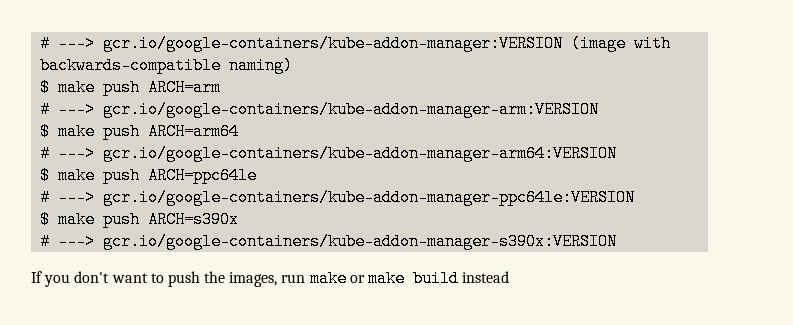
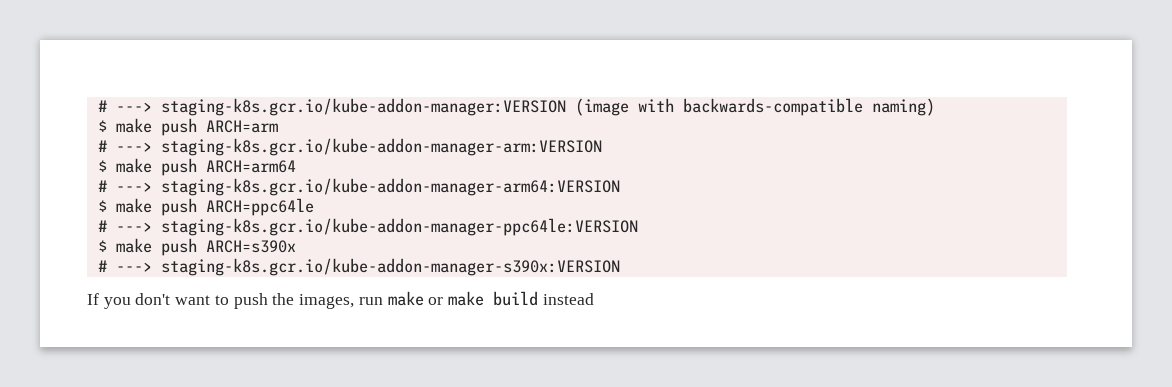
- # ---> gcr.io/google-containers/kube-addon-manager:VERSION (image with backwards-compatible naming)
+ # ---> staging-k8s.gcr.io/kube-addon-manager:VERSION (image with backwards-compatible naming)
- # ---> gcr.io/google-containers/kube-addon-manager-arm:VERSION
+ # ---> staging-k8s.gcr.io/kube-addon-manager-arm:VERSION
- # ---> gcr.io/google-containers/kube-addon-manager-arm64:VERSION
+ # ---> staging-k8s.gcr.io/kube-addon-manager-arm64:VERSION
- # ---> gcr.io/google-containers/kube-addon-manager-ppc64le:VERSION
+ # ---> staging-k8s.gcr.io/kube-addon-manager-ppc64le:VERSION
- # ---> gcr.io/google-containers/kube-addon-manager-s390x:VERSION
+ # ---> staging-k8s.gcr.io/kube-addon-manager-s390x:VERSION

